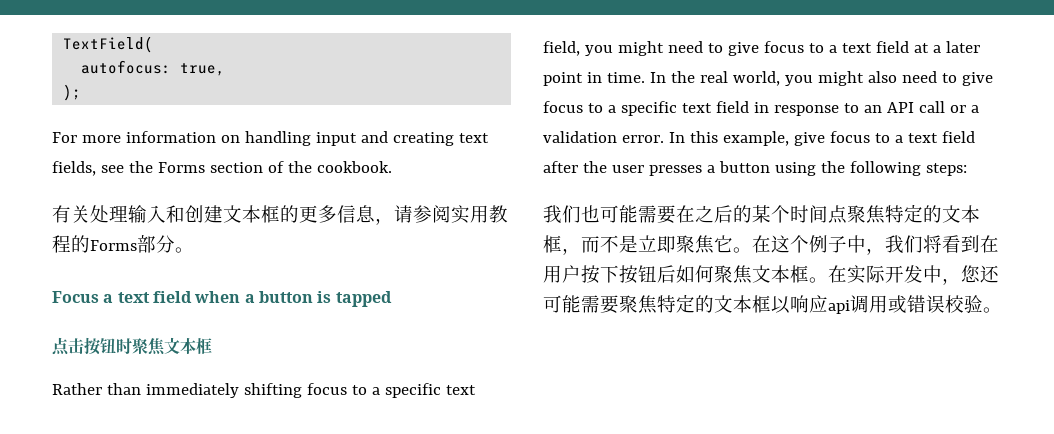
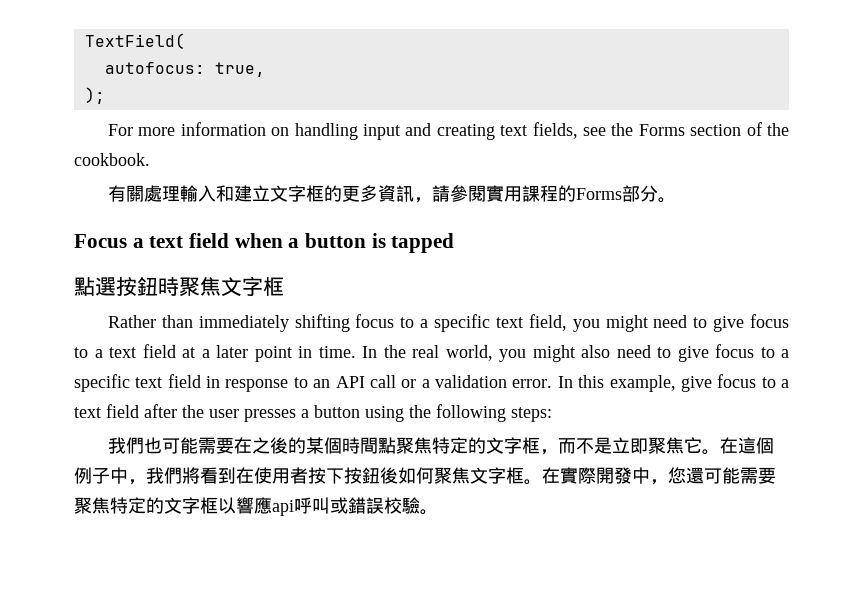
- 有关处理输入和创建文本框的更多信息，请参阅实用教程的Forms部分。
+ 有關處理輸入和建立文字框的更多資訊，請參閱實用課程的Forms部分。
- 点击按钮时聚焦文本框
+ 點選按鈕時聚焦文字框
- 我们也可能需要在之后的某个时间点聚焦特定的文本框，而不是立即聚焦它。
+ 我們也可能需要在之後的某個時間點聚焦特定的文字框，而不是立即聚焦它。
- 在这个例子中，我们将看到在用户按下按钮后如何聚焦文本框。在实际开发中，您还可能需要聚焦特定的文本框以响应api调用或错误校验。
+ 在這個例子中，我們將看到在使用者按下按鈕後如何聚焦文字框。在實際開發中，您還可能需要聚焦特定的文字框以響應api呼叫或錯誤校驗。

